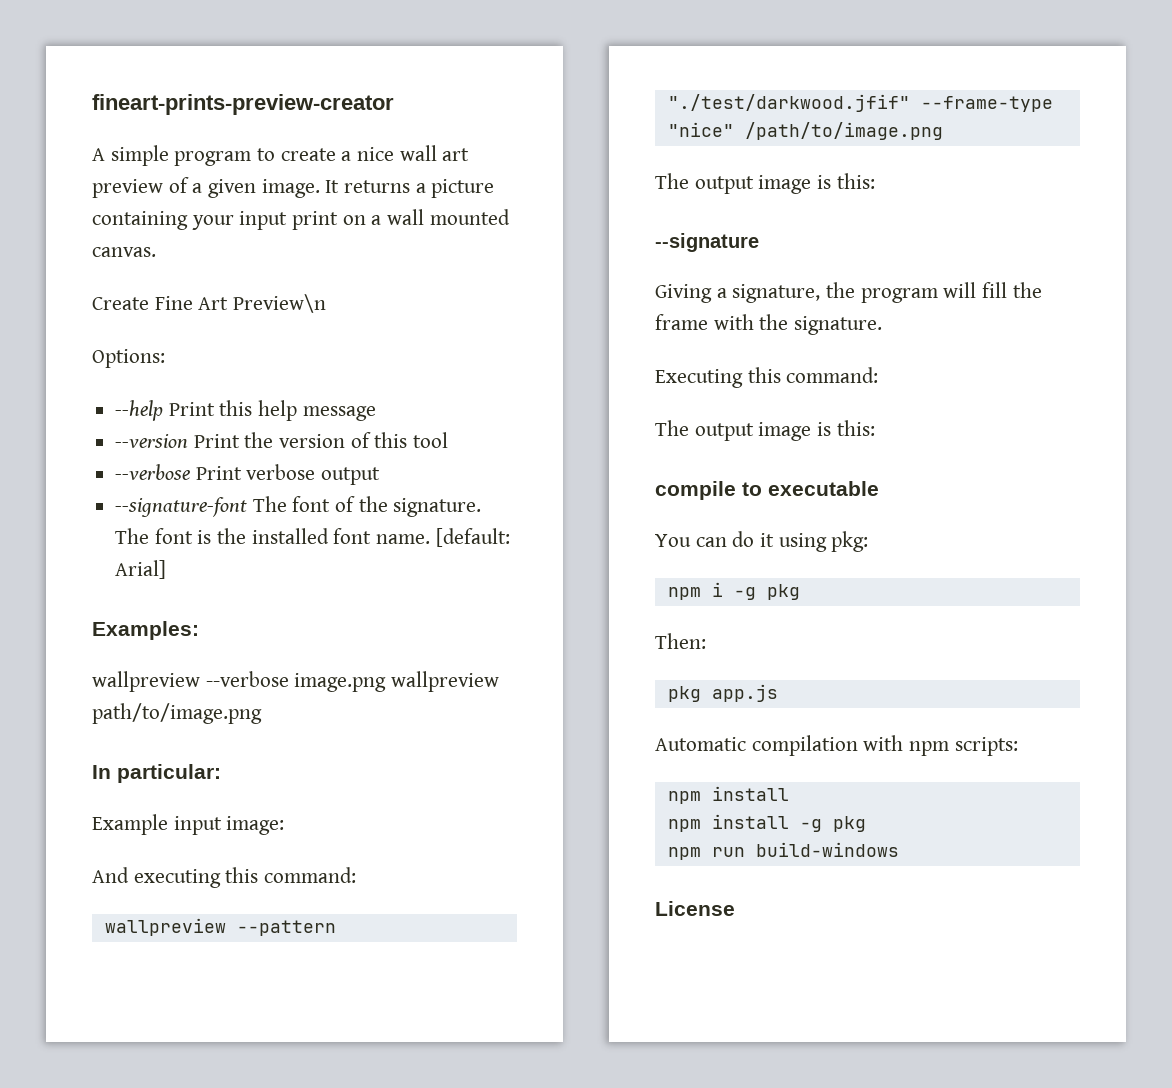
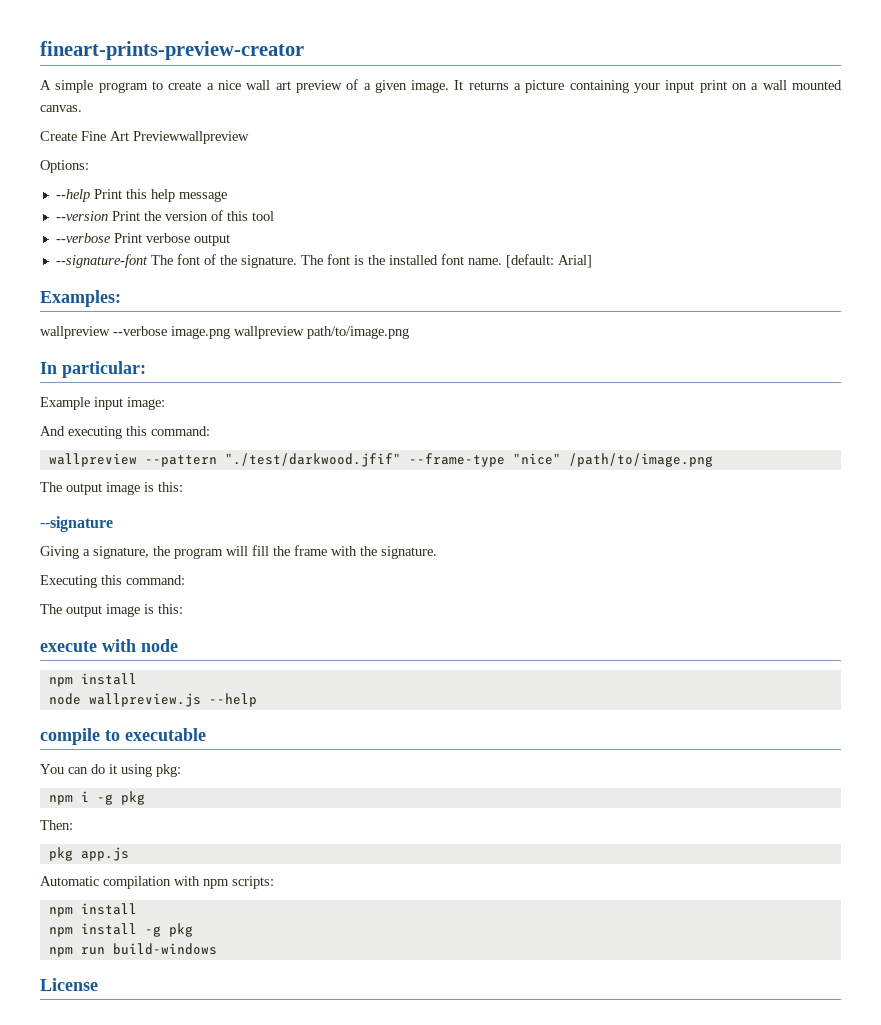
- Create Fine Art Preview\n
+ Create Fine Art Previewwallpreview
+ execute with node
+ npm install
+ node wallpreview.js --help

